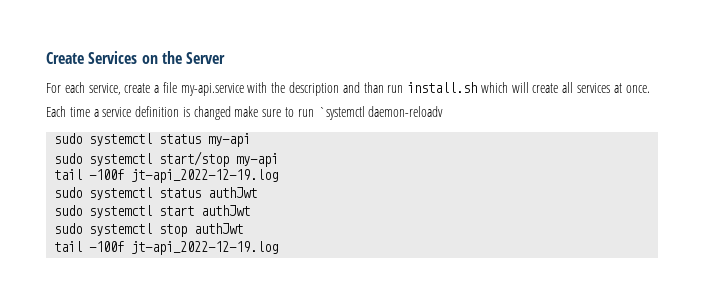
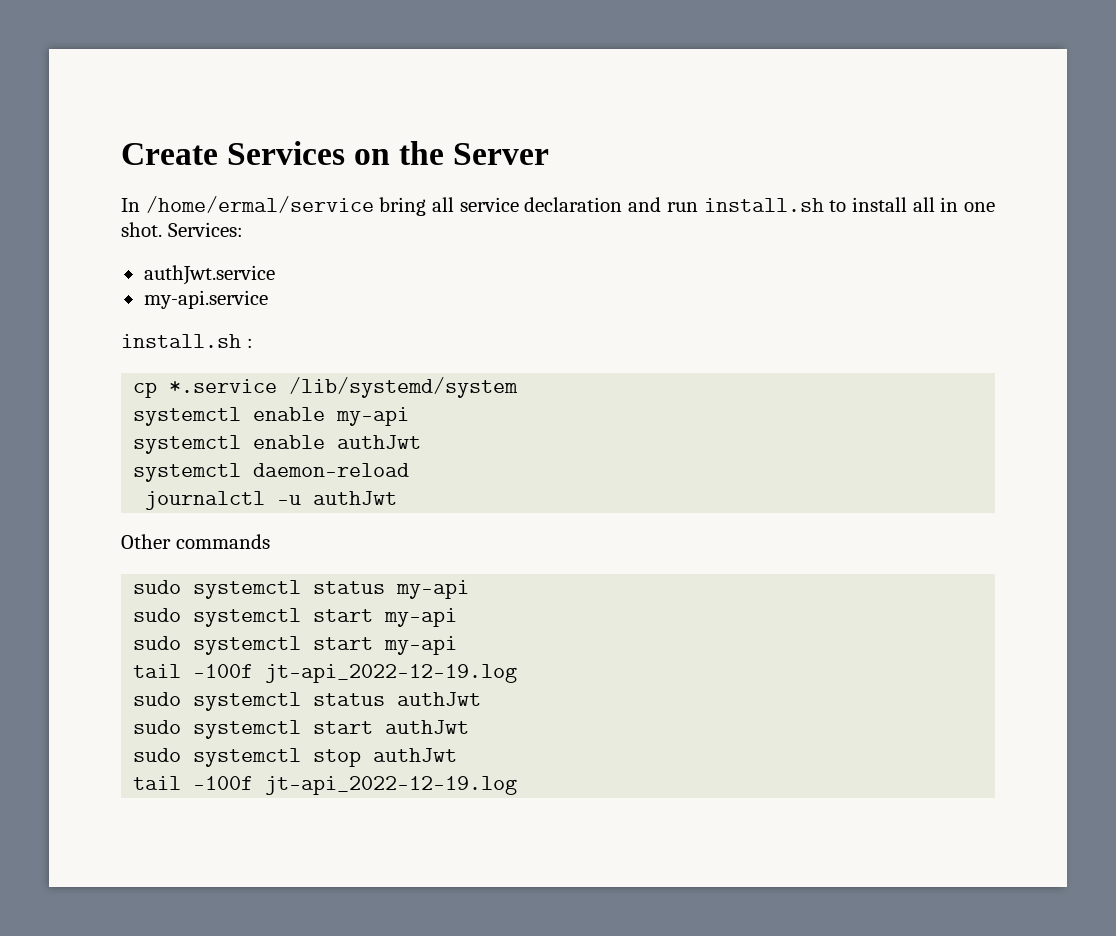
- For each service, create a file my-api.service with the description and than run install.sh which will create all services at once. Each time a service definition is changed make sure to run `systemctl daemon-reloadv
+ In /home/ermal/service bring all service declaration and run install.sh to install all in one shot. Services:
+ authJwt.service
+ my-api.service
+ install.sh :
+ cp *.service /lib/systemd/system
+ systemctl enable my-api
+ systemctl enable authJwt
+ systemctl daemon-reload
+ journalctl -u authJwt
+ Other commands
  sudo systemctl status my-api
- sudo systemctl start/stop my-api
+ sudo systemctl start my-api
+ sudo systemctl start my-api

